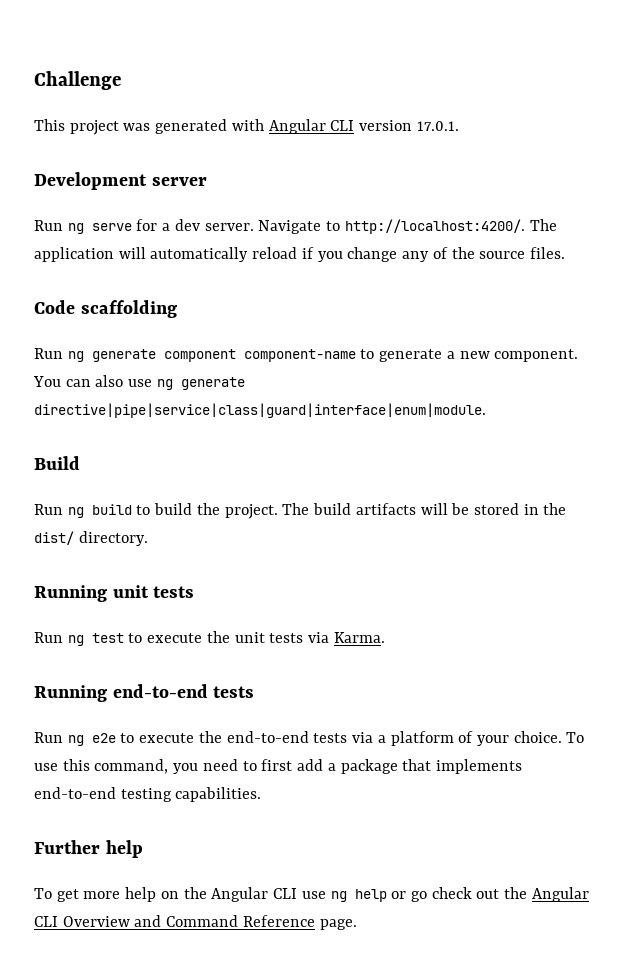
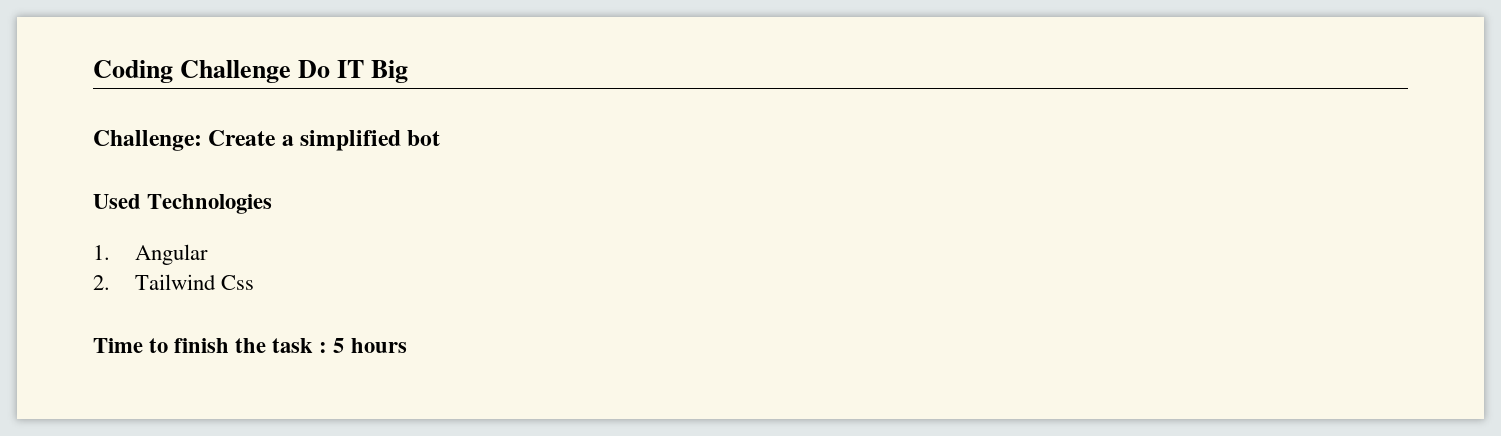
- Challenge
- This project was generated with Angular CLI version 17.0.1.
- Development server
- Run ng serve for a dev server. Navigate to http://localhost:4200/. The application will automatically reload if you change any of the source files.
- Code scaffolding
- Run ng generate component component-name to generate a new component. You can also use ng generate directive|pipe|service|class|guard|interface|enum|module.
- Build
- Run ng build to build the project. The build artifacts will be stored in the dist/ directory.
- Running unit tests
- Run ng test to execute the unit tests via Karma.
- Running end-to-end tests
- Run ng e2e to execute the end-to-end tests via a platform of your choice. To use this command, you need to first add a package that implements end-to-end testing capabilities.
- Further help
- To get more help on the Angular CLI use ng help or go check out the Angular CLI Overview and Command Reference page.
+ Coding Challenge Do IT Big
+ Challenge: Create a simplified bot
+ Used Technologies
+ 1. Angular
+ 2. Tailwind Css
+ Time to finish the task : 5 hours

